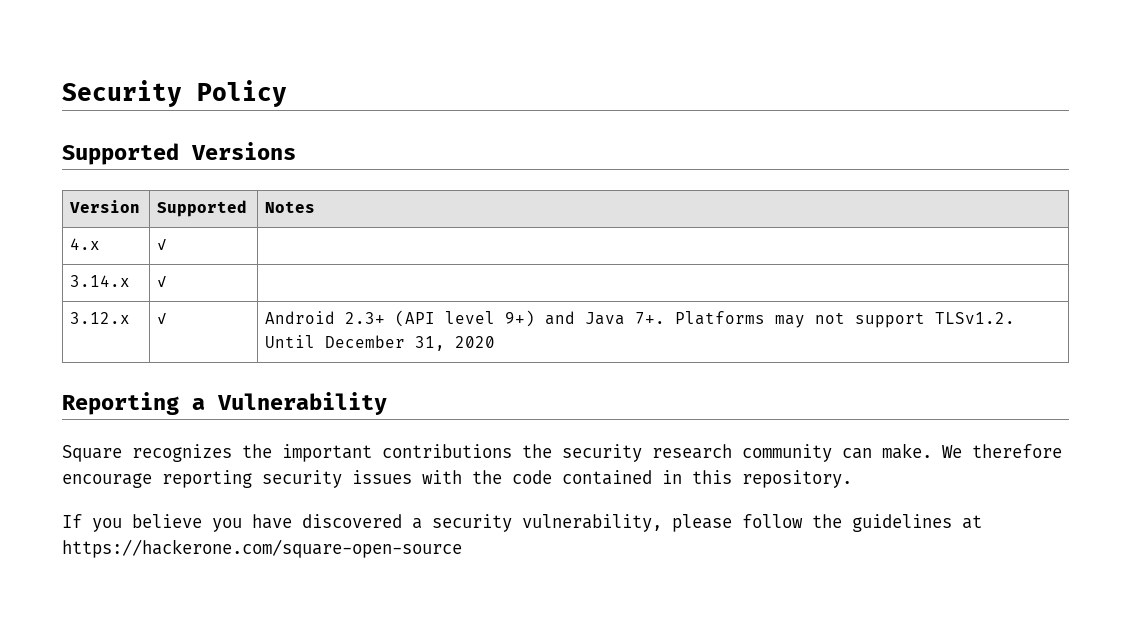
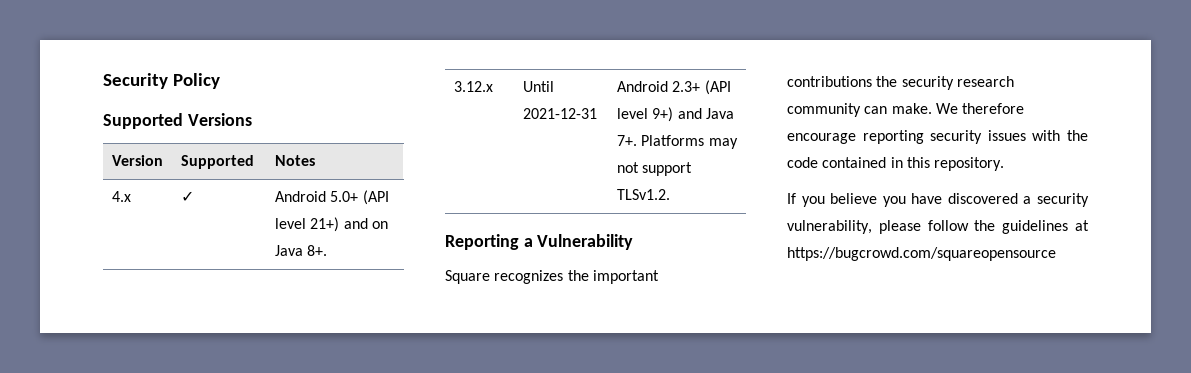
- 4.x | ✓ |
- 3.14.x | ✓ |
+ 4.x | ✓ | Android 5.0+ (API level 21+) and on Java 8+.
- 3.12.x | ✓ | Android 2.3+ (API level 9+) and Java 7+. Platforms may not support TLSv1.2. Until December 31, 2020
+ 3.12.x | Until 2021-12-31 | Android 2.3+ (API level 9+) and Java 7+. Platforms may not support TLSv1.2.
- If you believe you have discovered a security vulnerability, please follow the guidelines at https://hackerone.com/square-open-source
+ If you believe you have discovered a security vulnerability, please follow the guidelines at https://bugcrowd.com/squareopensource

